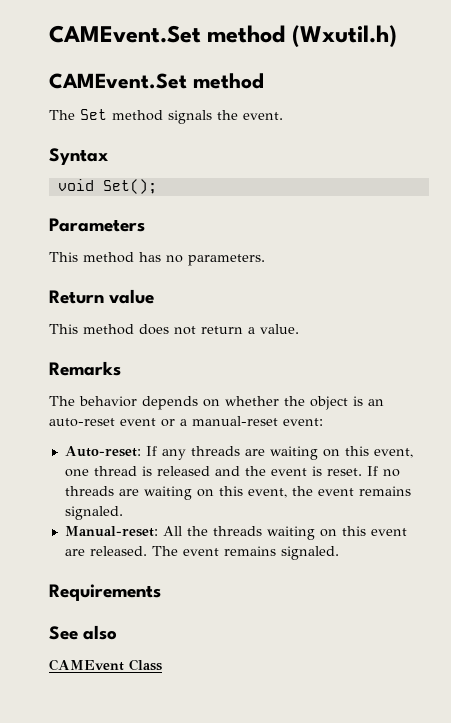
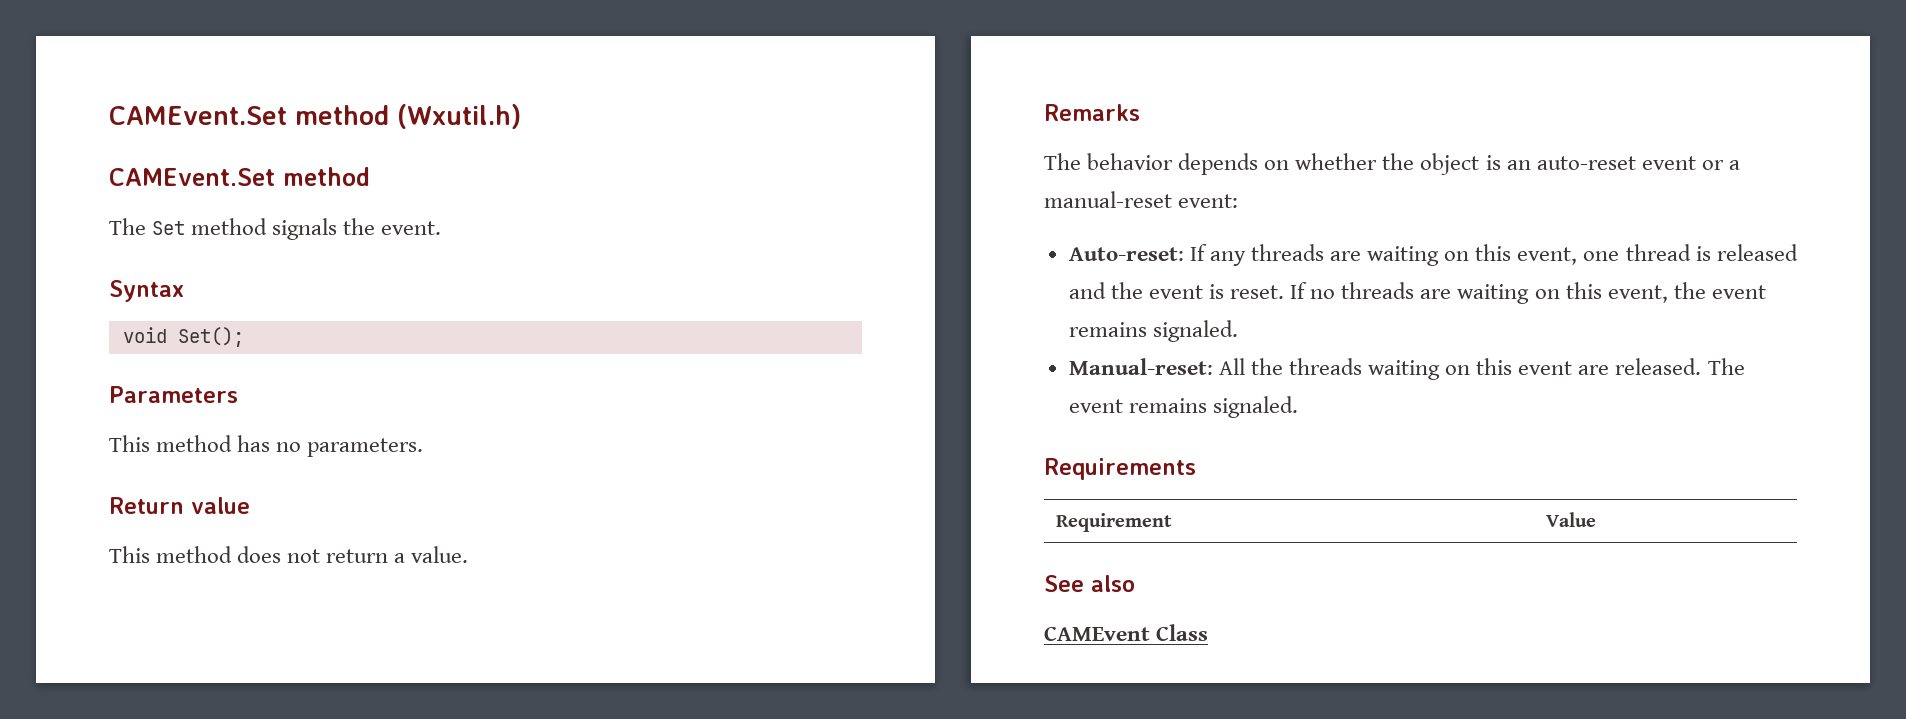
+ Requirement | Value

